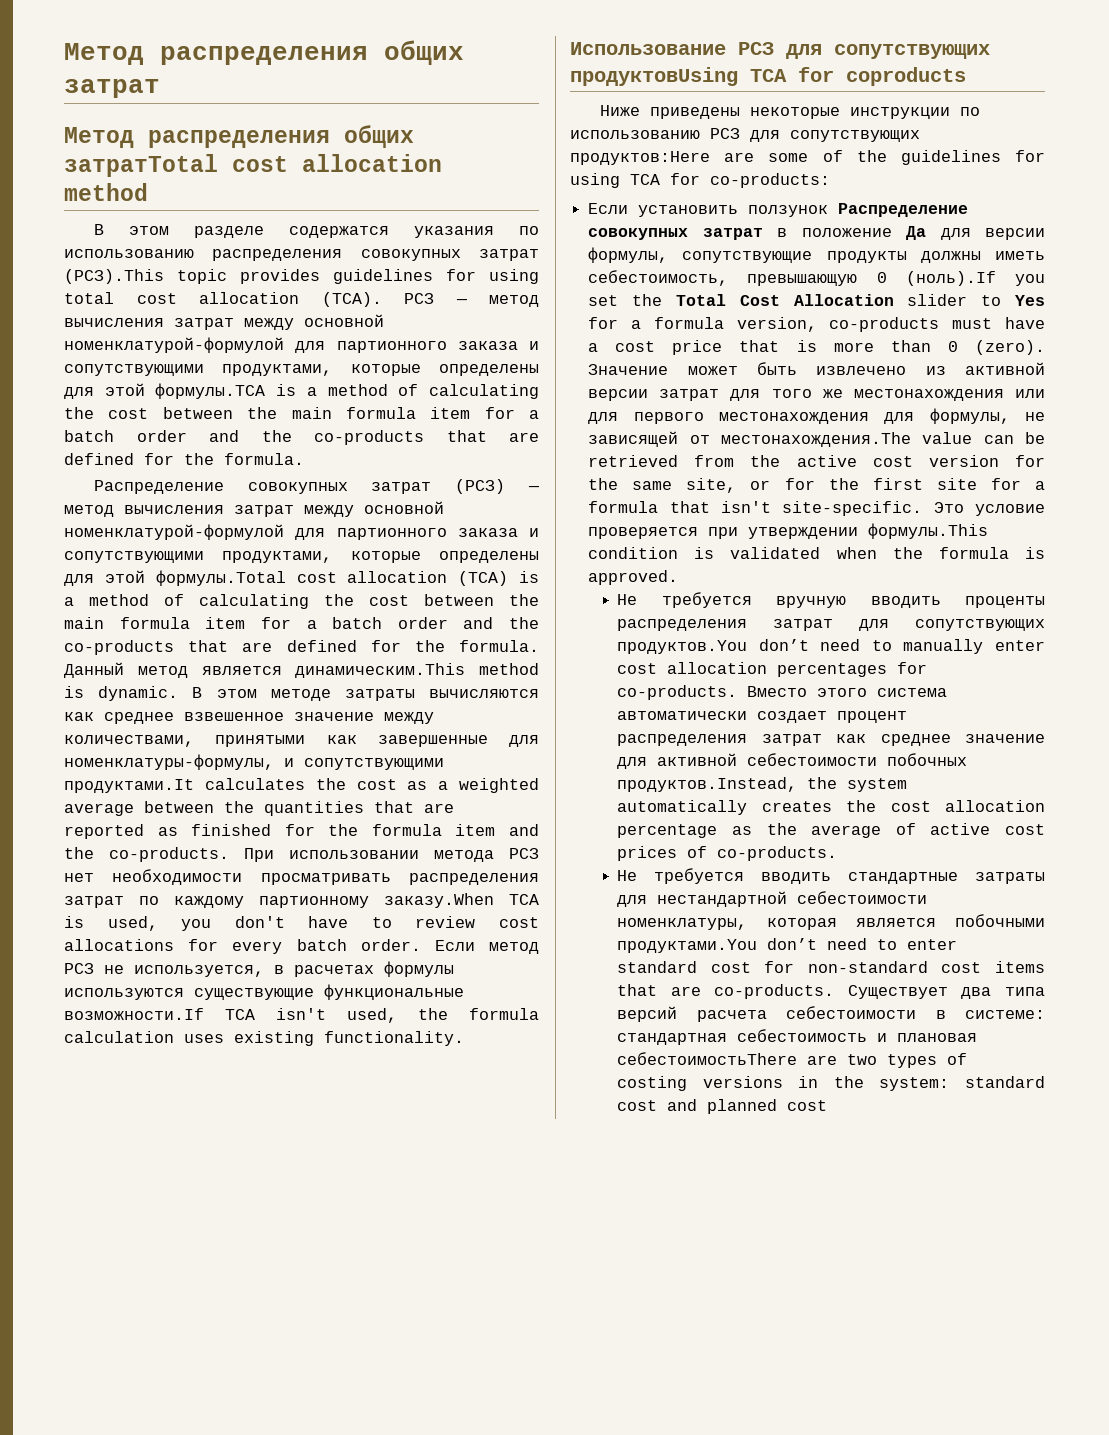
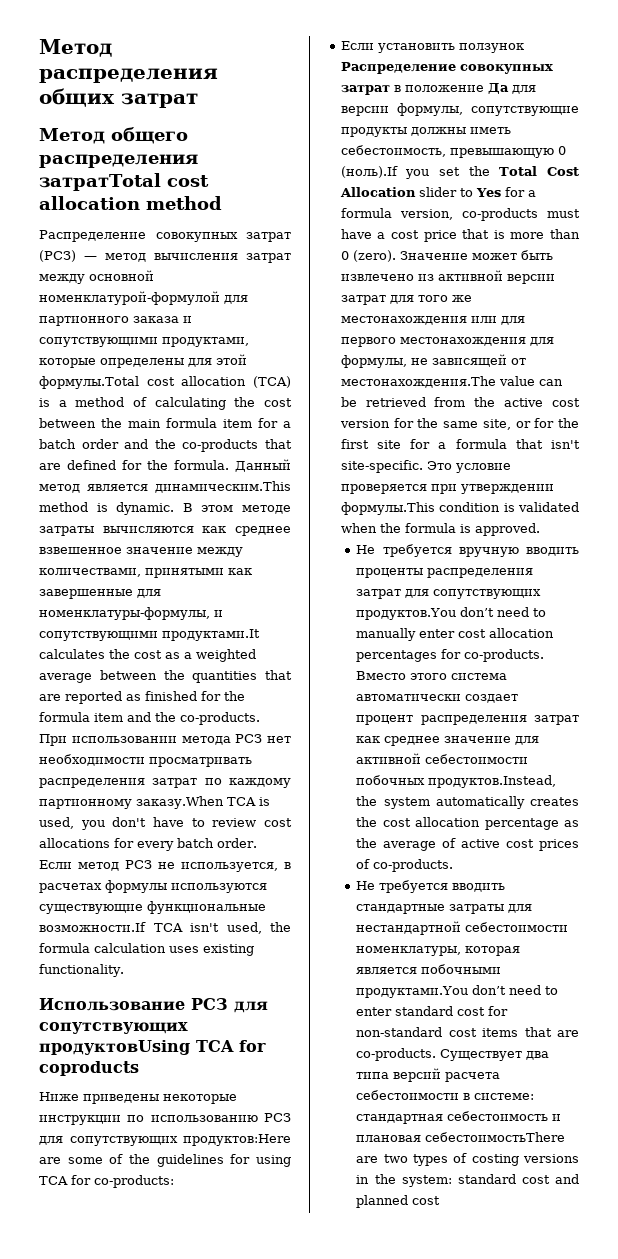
- Метод распределения общих затратTotal cost allocation method
+ Метод общего распределения затратTotal cost allocation method
- В этом разделе содержатся указания по использованию распределения совокупных затрат (РСЗ).This topic provides guidelines for using total cost allocation (TCA). РСЗ — метод вычисления затрат между основной номенклатурой-формулой для партионного заказа и сопутствующими продуктами, которые определены для этой формулы.TCA is a method of calculating the cost between the main formula item for a batch order and the co-products that are defined for the formula.

